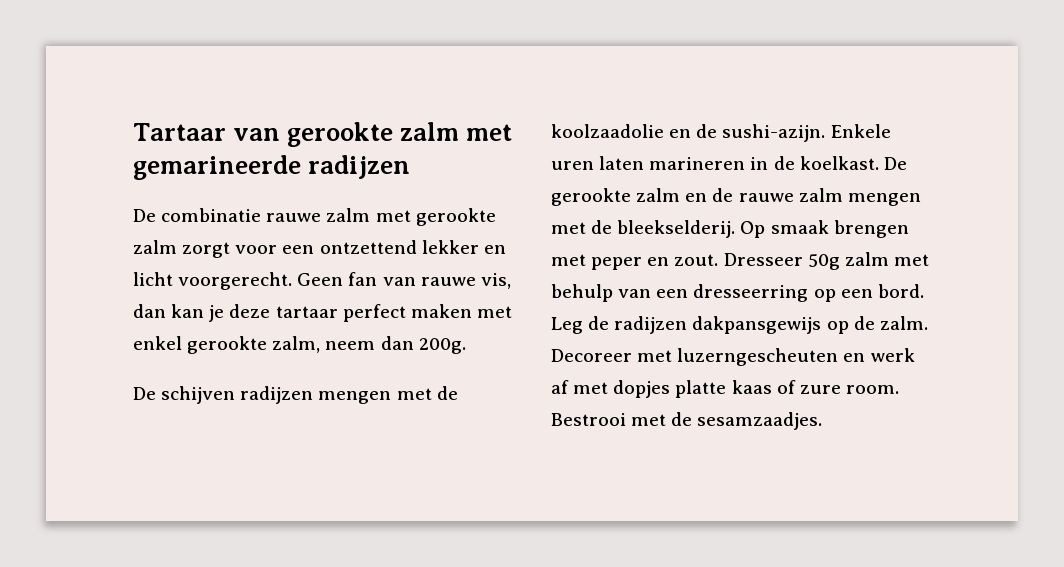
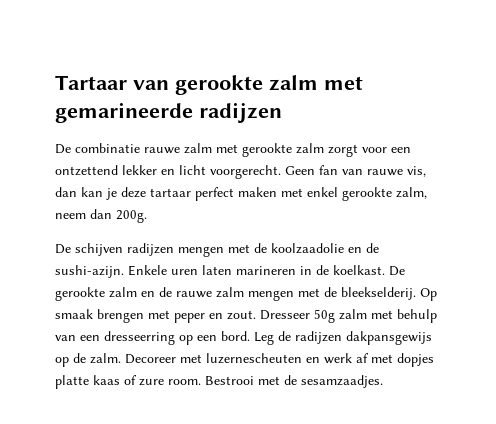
- Decoreer met luzerngescheuten en werk af met dopjes platte kaas of zure room.
+ Decoreer met luzernescheuten en werk af met dopjes platte kaas of zure room.

